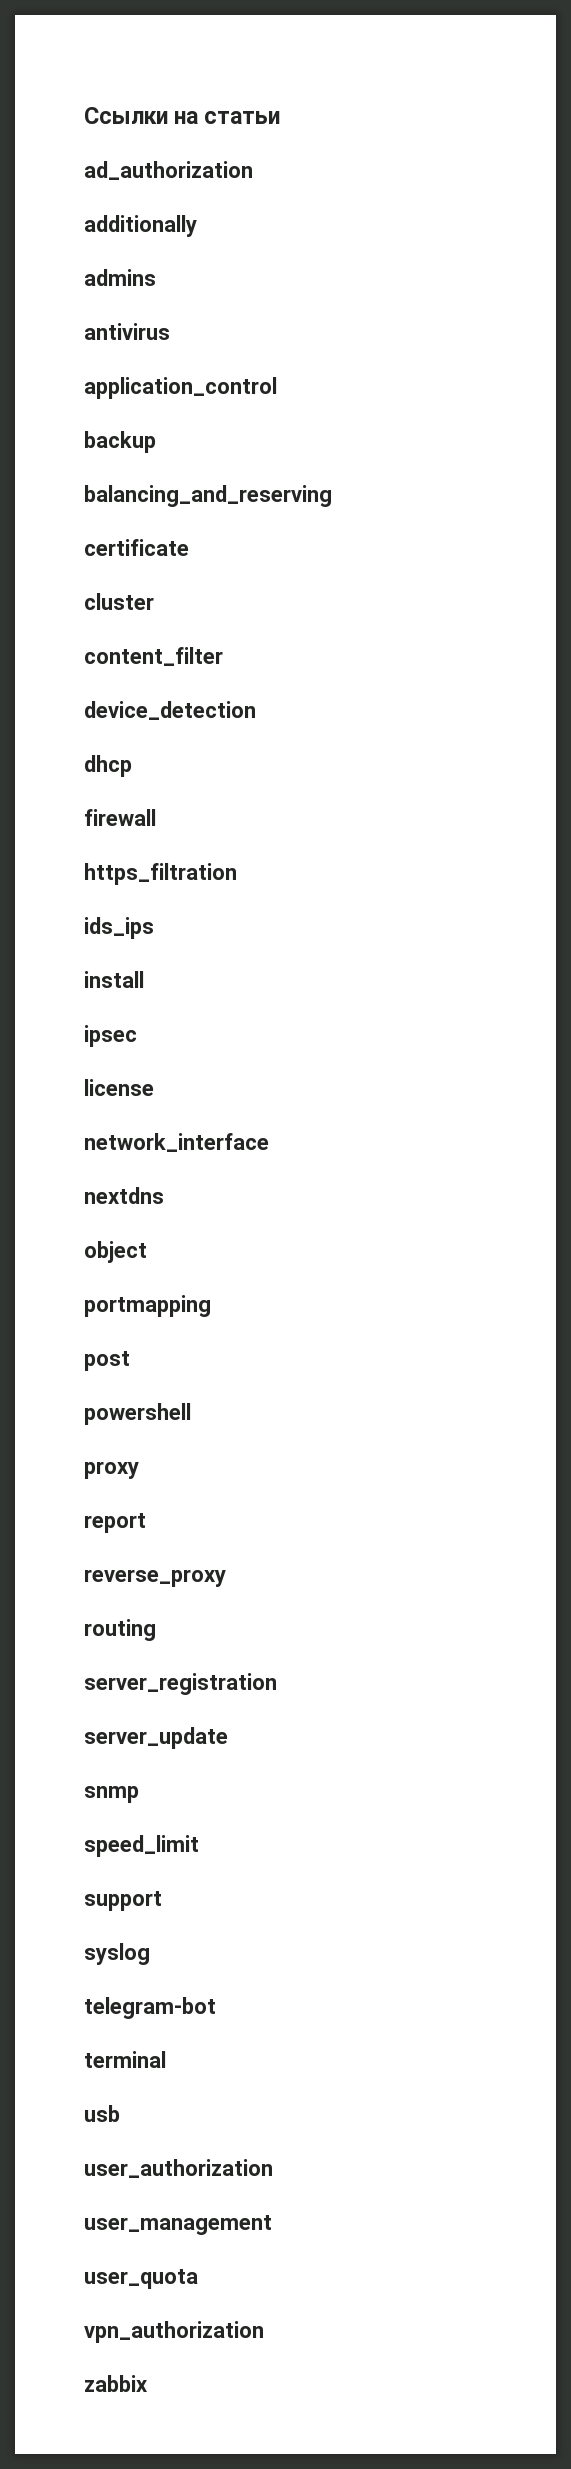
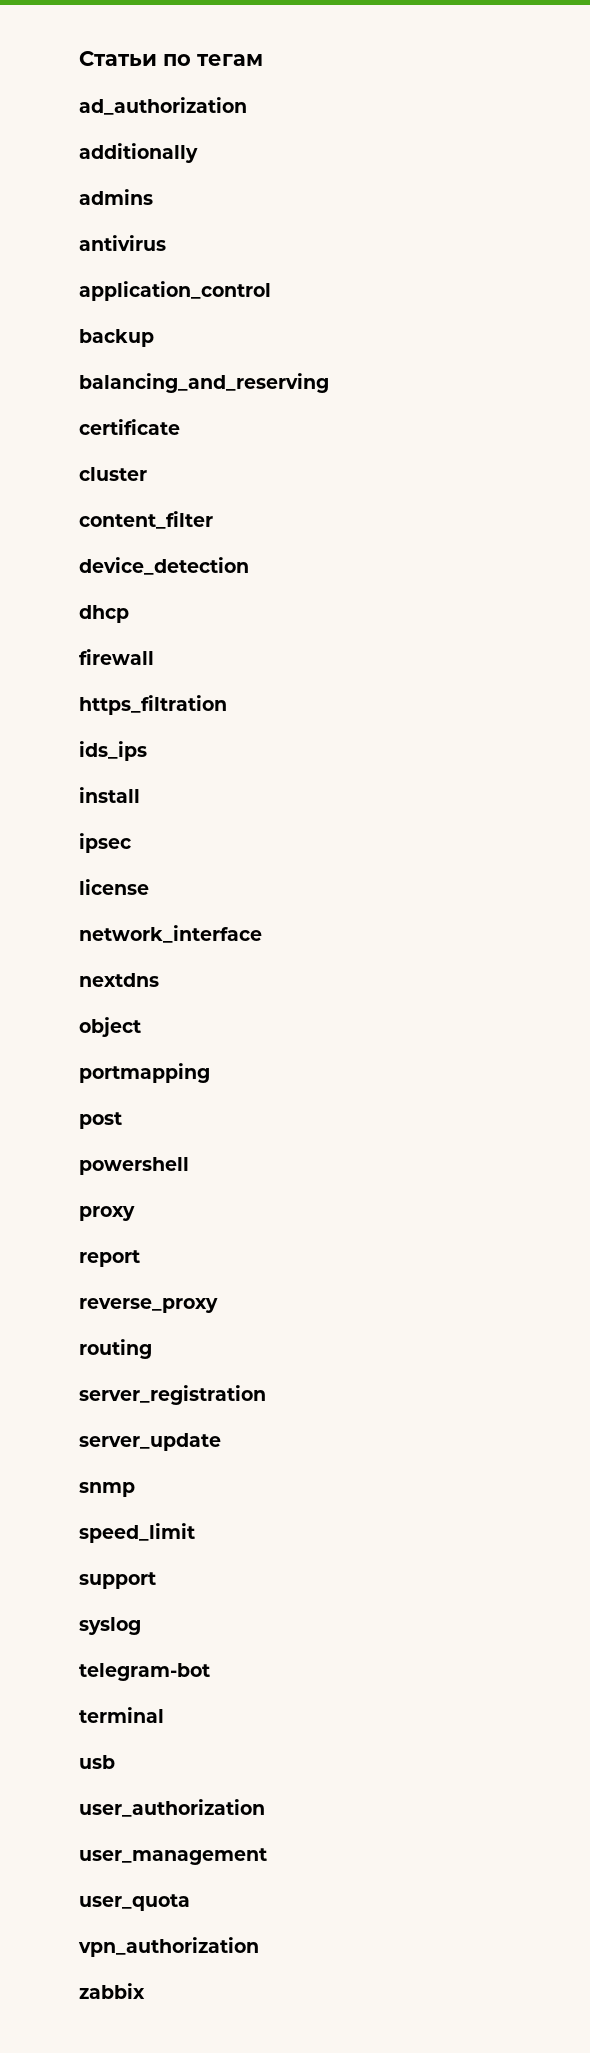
- Ссылки на статьи
+ Статьи по тегам

